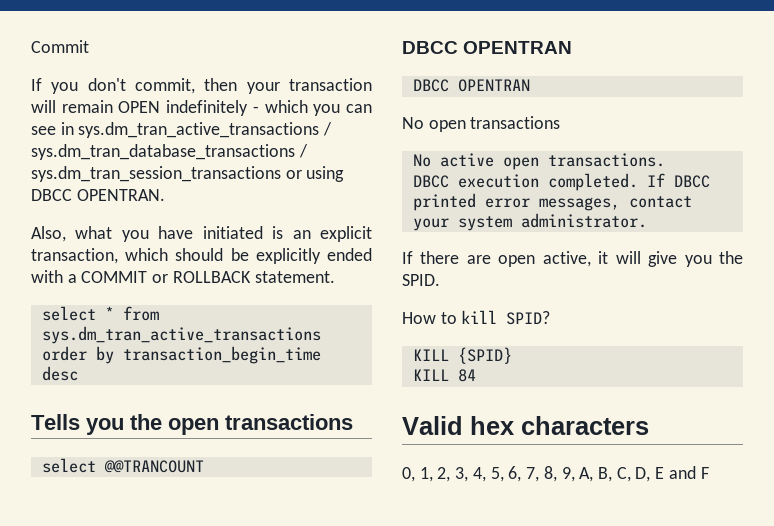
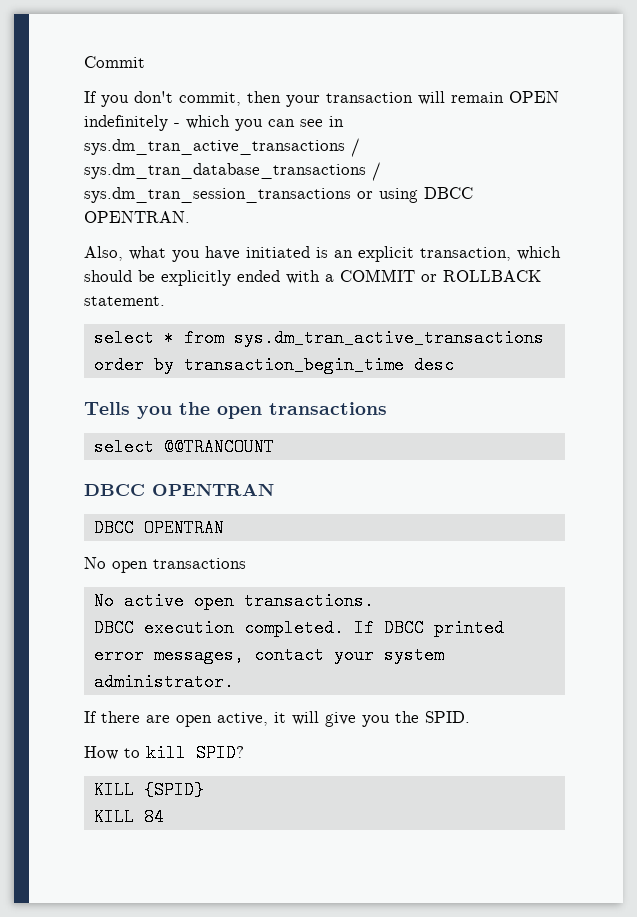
- Valid hex characters
- 0, 1, 2, 3, 4, 5, 6, 7, 8, 9, A, B, C, D, E and F

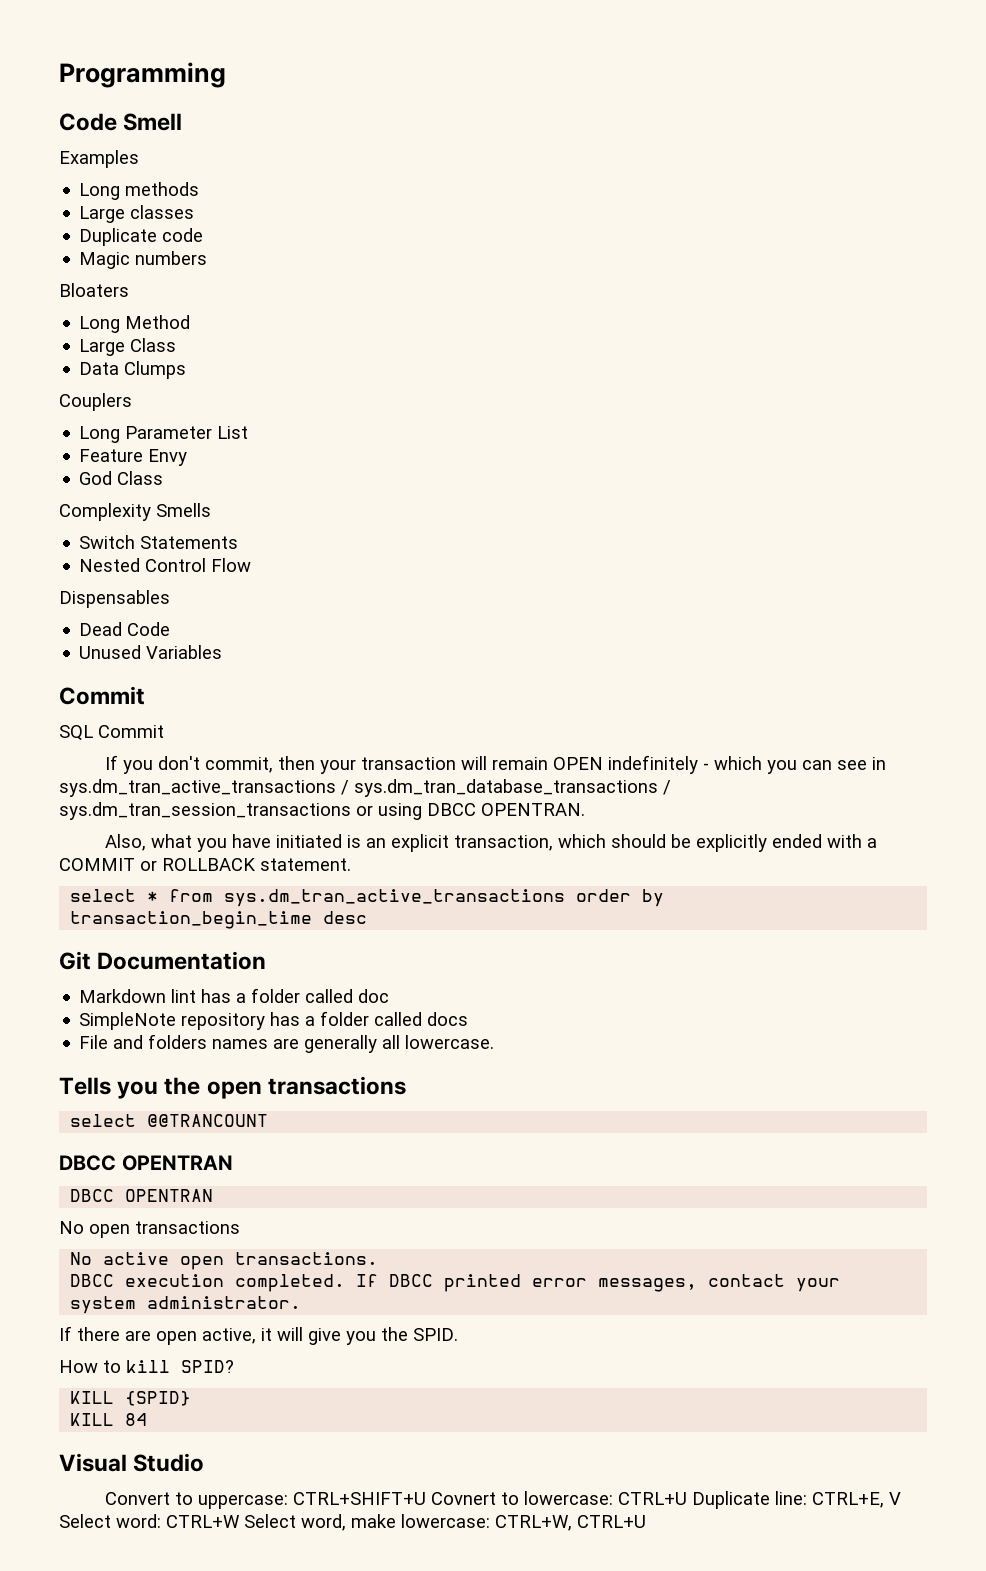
+ Programming
+ Code Smell
+ Examples
+ Long methods
+ Large classes
+ Duplicate code
+ Magic numbers
+ Bloaters
+ Long Method
+ Large Class
+ Data Clumps
+ Couplers
+ Long Parameter List
+ Feature Envy
+ God Class
+ Complexity Smells
+ Switch Statements
+ Nested Control Flow
+ Dispensables
+ Dead Code
+ Unused Variables
  Commit
+ SQL Commit
+ Git Documentation
+ Markdown lint has a folder called doc
+ SimpleNote repository has a folder called docs
+ File and folders names are generally all lowercase.
+ Visual Studio
+ Convert to uppercase: CTRL+SHIFT+U Covnert to lowercase: CTRL+U Duplicate line: CTRL+E, V Select word: CTRL+W Select word, make lowercase: CTRL+W, CTRL+U

